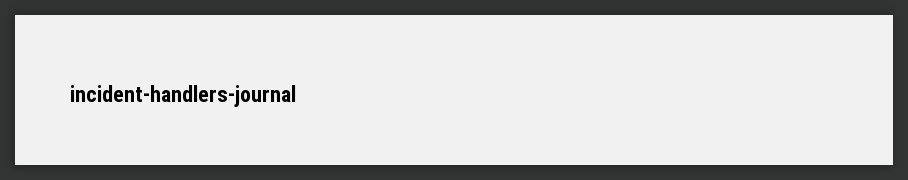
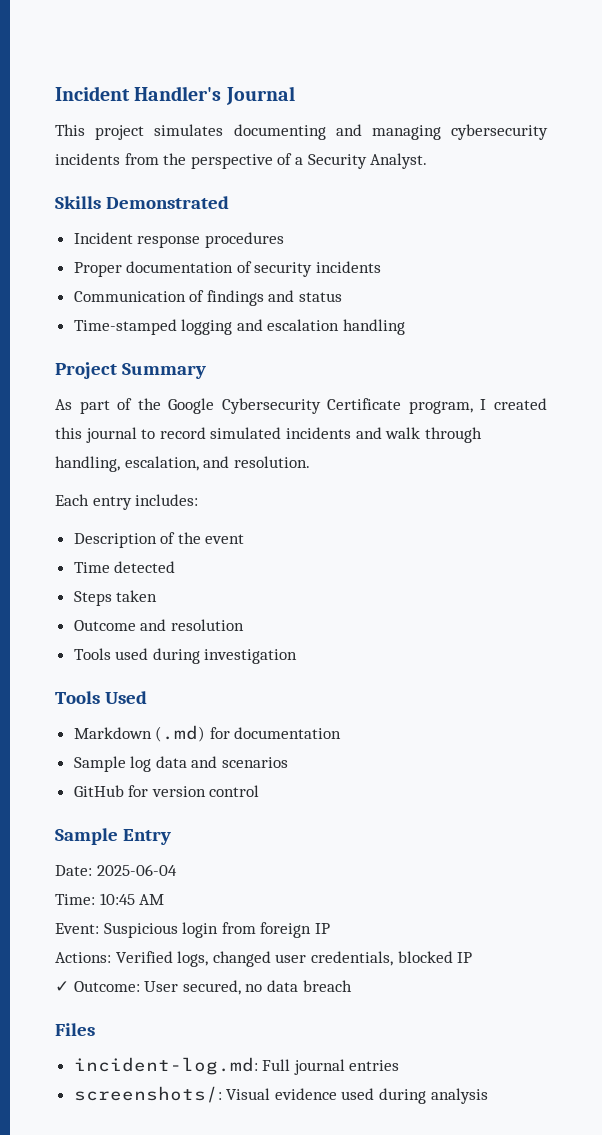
- incident-handlers-journal
+ Incident Handler's Journal
+ This project simulates documenting and managing cybersecurity incidents from the perspective of a Security Analyst.
+ Skills Demonstrated
+ Incident response procedures
+ Proper documentation of security incidents
+ Communication of findings and status
+ Time-stamped logging and escalation handling
+ Project Summary
+ As part of the Google Cybersecurity Certificate program, I created this journal to record simulated incidents and walk through handling, escalation, and resolution.
+ Each entry includes:
+ Description of the event
+ Time detected
+ Steps taken
+ Outcome and resolution
+ Tools used during investigation
+ Tools Used
+ Markdown (.md) for documentation
+ Sample log data and scenarios
+ GitHub for version control
+ Sample Entry
+ Date: 2025-06-04
+ Time: 10:45 AM
+ Event: Suspicious login from foreign IP
+ Actions: Verified logs, changed user credentials, blocked IP
+ ✓ Outcome: User secured, no data breach
+ Files
+ incident-log.md: Full journal entries
+ screenshots/: Visual evidence used during analysis

